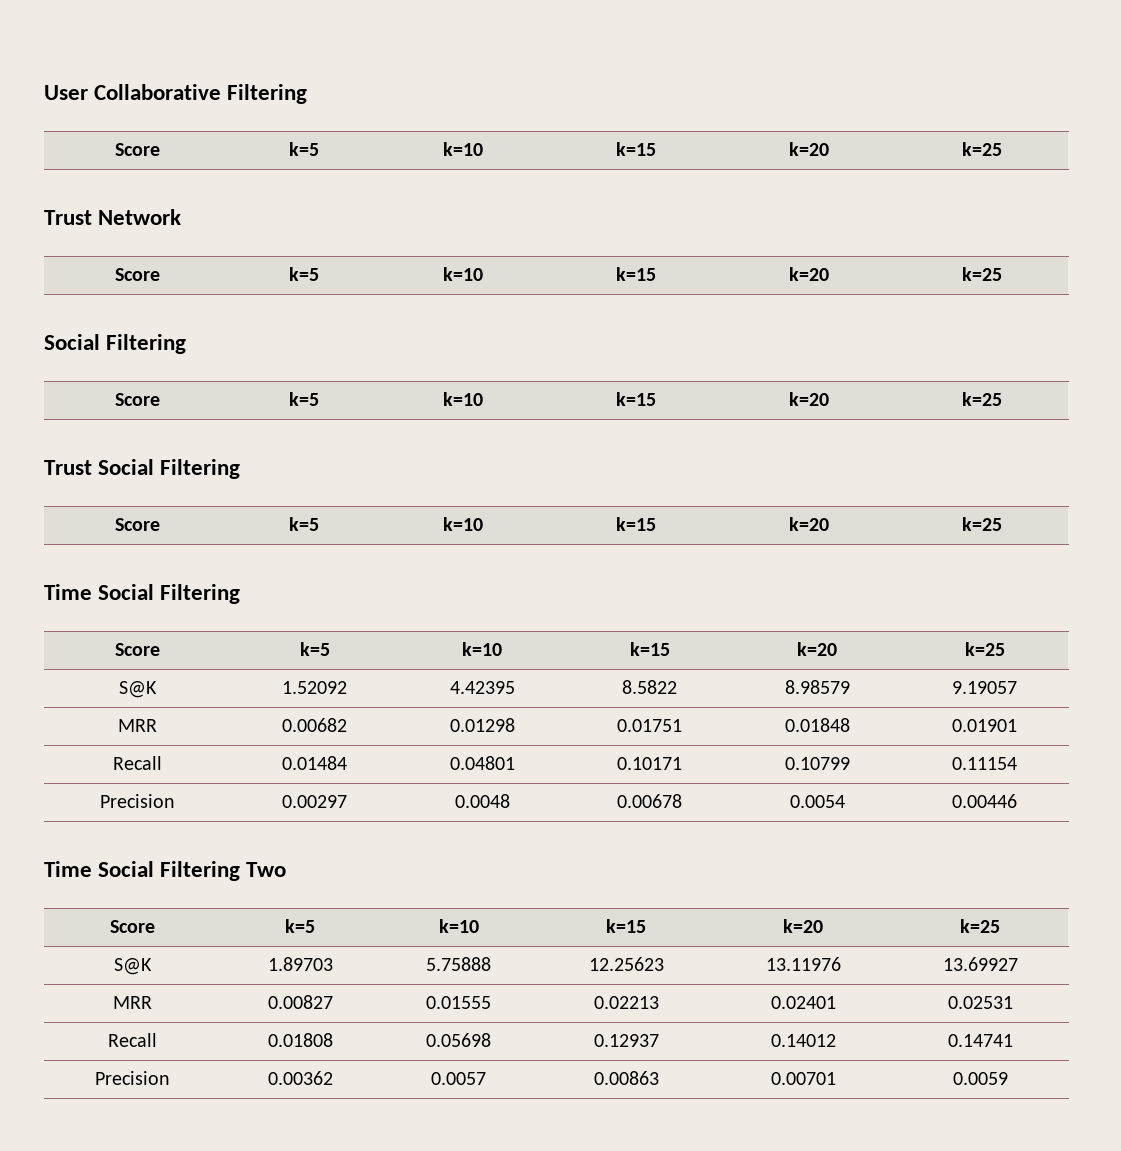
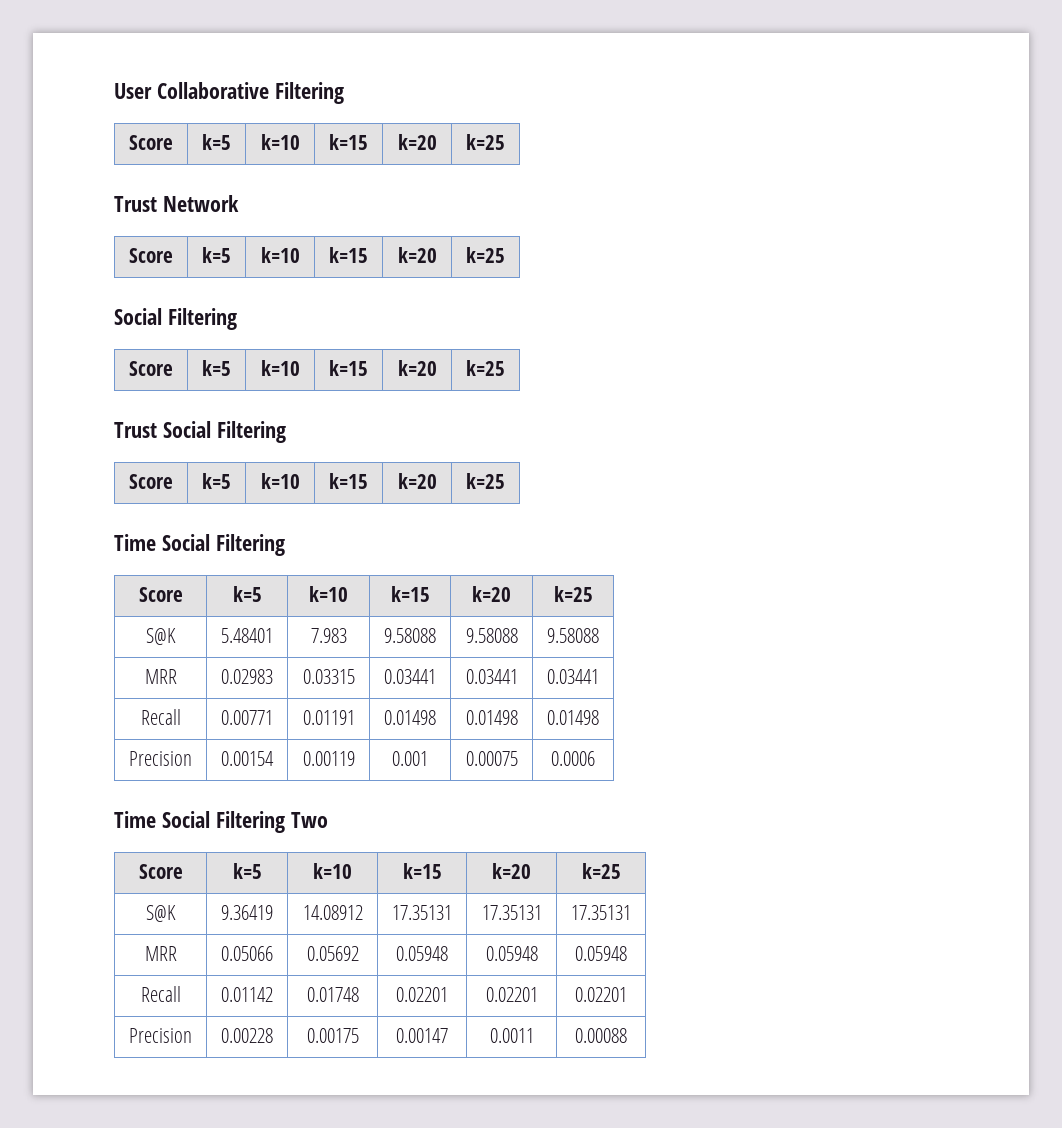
- S@K | 1.52092 | 4.42395 | 8.5822 | 8.98579 | 9.19057
- MRR | 0.00682 | 0.01298 | 0.01751 | 0.01848 | 0.01901
- Recall | 0.01484 | 0.04801 | 0.10171 | 0.10799 | 0.11154
- Precision | 0.00297 | 0.0048 | 0.00678 | 0.0054 | 0.00446
+ S@K | 5.48401 | 7.983 | 9.58088 | 9.58088 | 9.58088
+ MRR | 0.02983 | 0.03315 | 0.03441 | 0.03441 | 0.03441
+ Recall | 0.00771 | 0.01191 | 0.01498 | 0.01498 | 0.01498
+ Precision | 0.00154 | 0.00119 | 0.001 | 0.00075 | 0.0006
- S@K | 1.89703 | 5.75888 | 12.25623 | 13.11976 | 13.69927
- MRR | 0.00827 | 0.01555 | 0.02213 | 0.02401 | 0.02531
- Recall | 0.01808 | 0.05698 | 0.12937 | 0.14012 | 0.14741
- Precision | 0.00362 | 0.0057 | 0.00863 | 0.00701 | 0.0059
+ S@K | 9.36419 | 14.08912 | 17.35131 | 17.35131 | 17.35131
+ MRR | 0.05066 | 0.05692 | 0.05948 | 0.05948 | 0.05948
+ Recall | 0.01142 | 0.01748 | 0.02201 | 0.02201 | 0.02201
+ Precision | 0.00228 | 0.00175 | 0.00147 | 0.0011 | 0.00088

